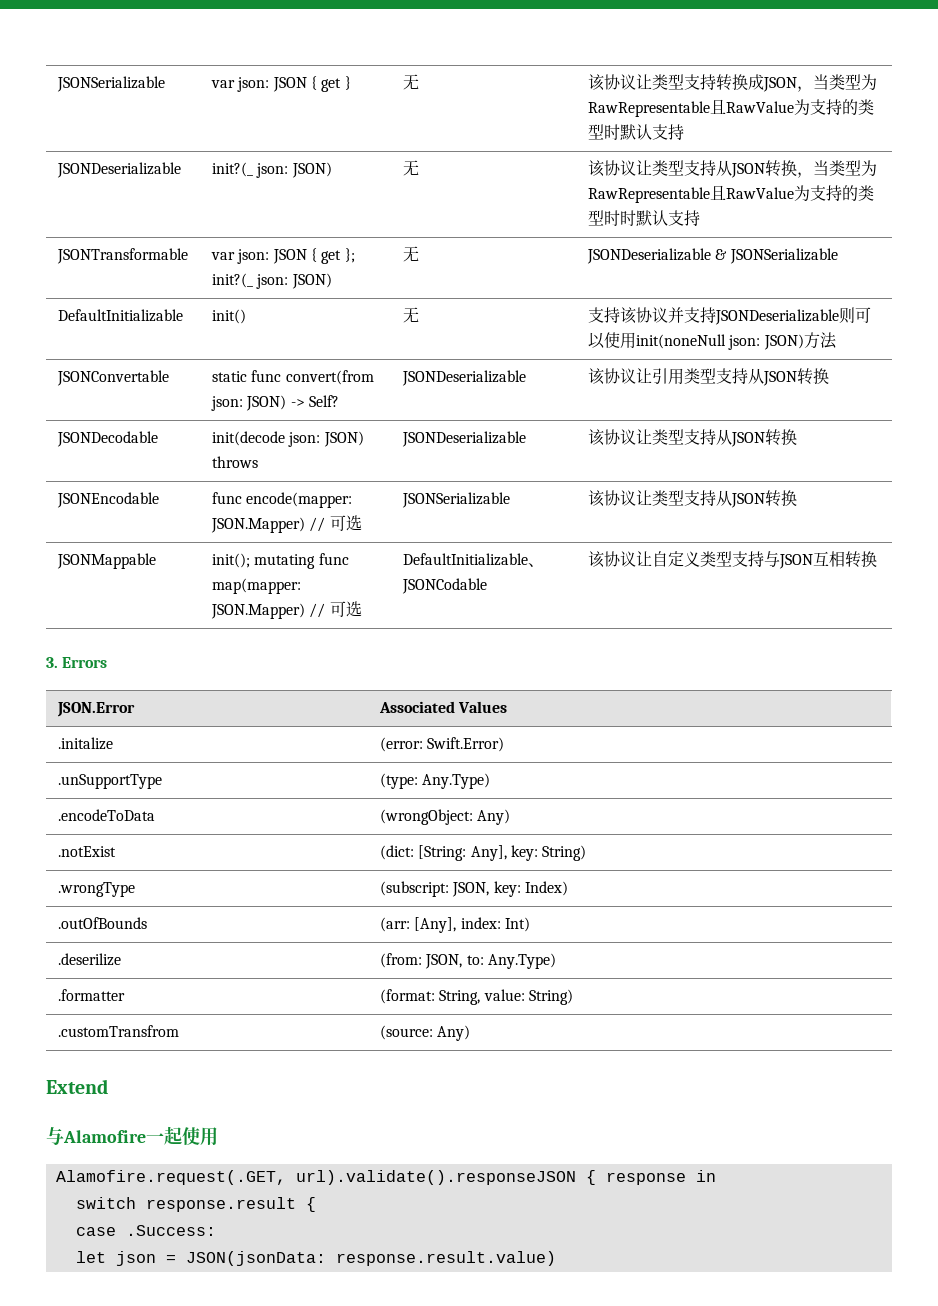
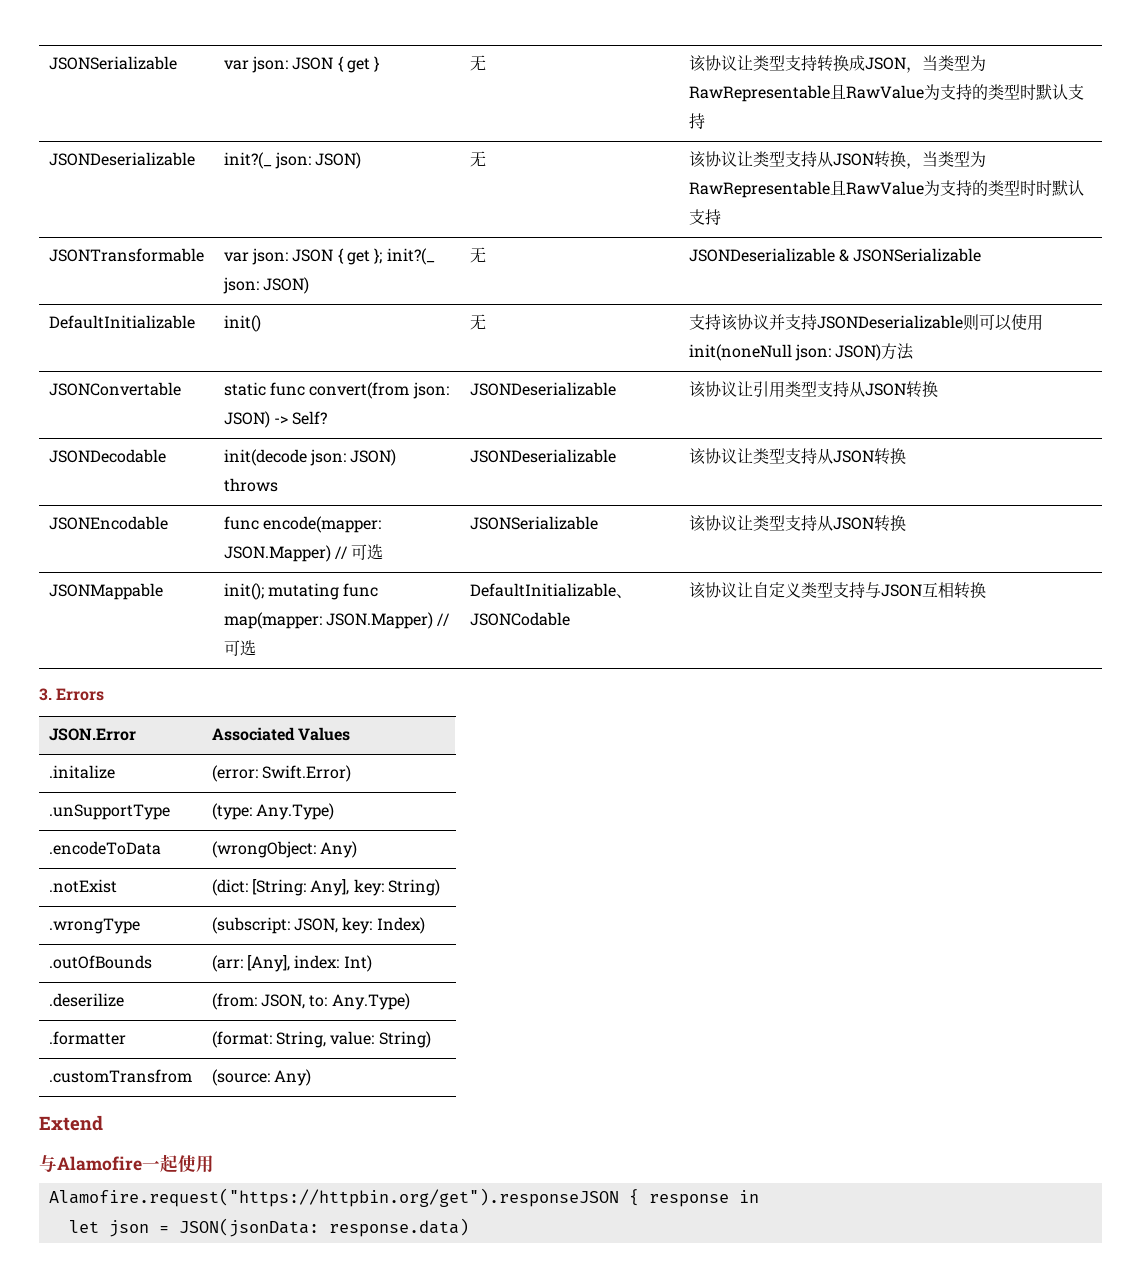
- Alamofire.request(.GET, url).validate().responseJSON { response in
+ Alamofire.request("https://httpbin.org/get").responseJSON { response in
- switch response.result {
- case .Success:
- let json = JSON(jsonData: response.result.value)
+ let json = JSON(jsonData: response.data)

